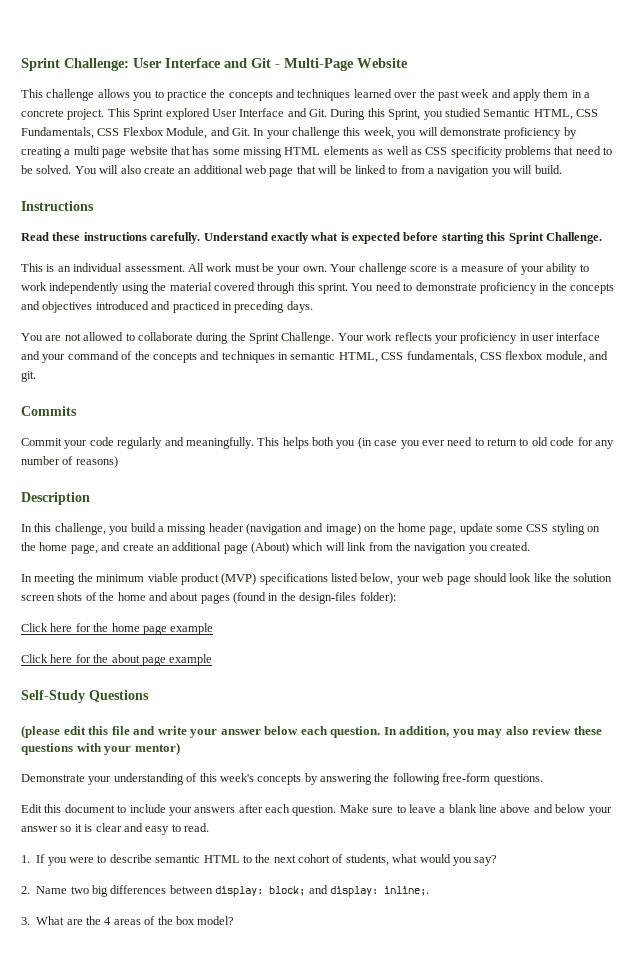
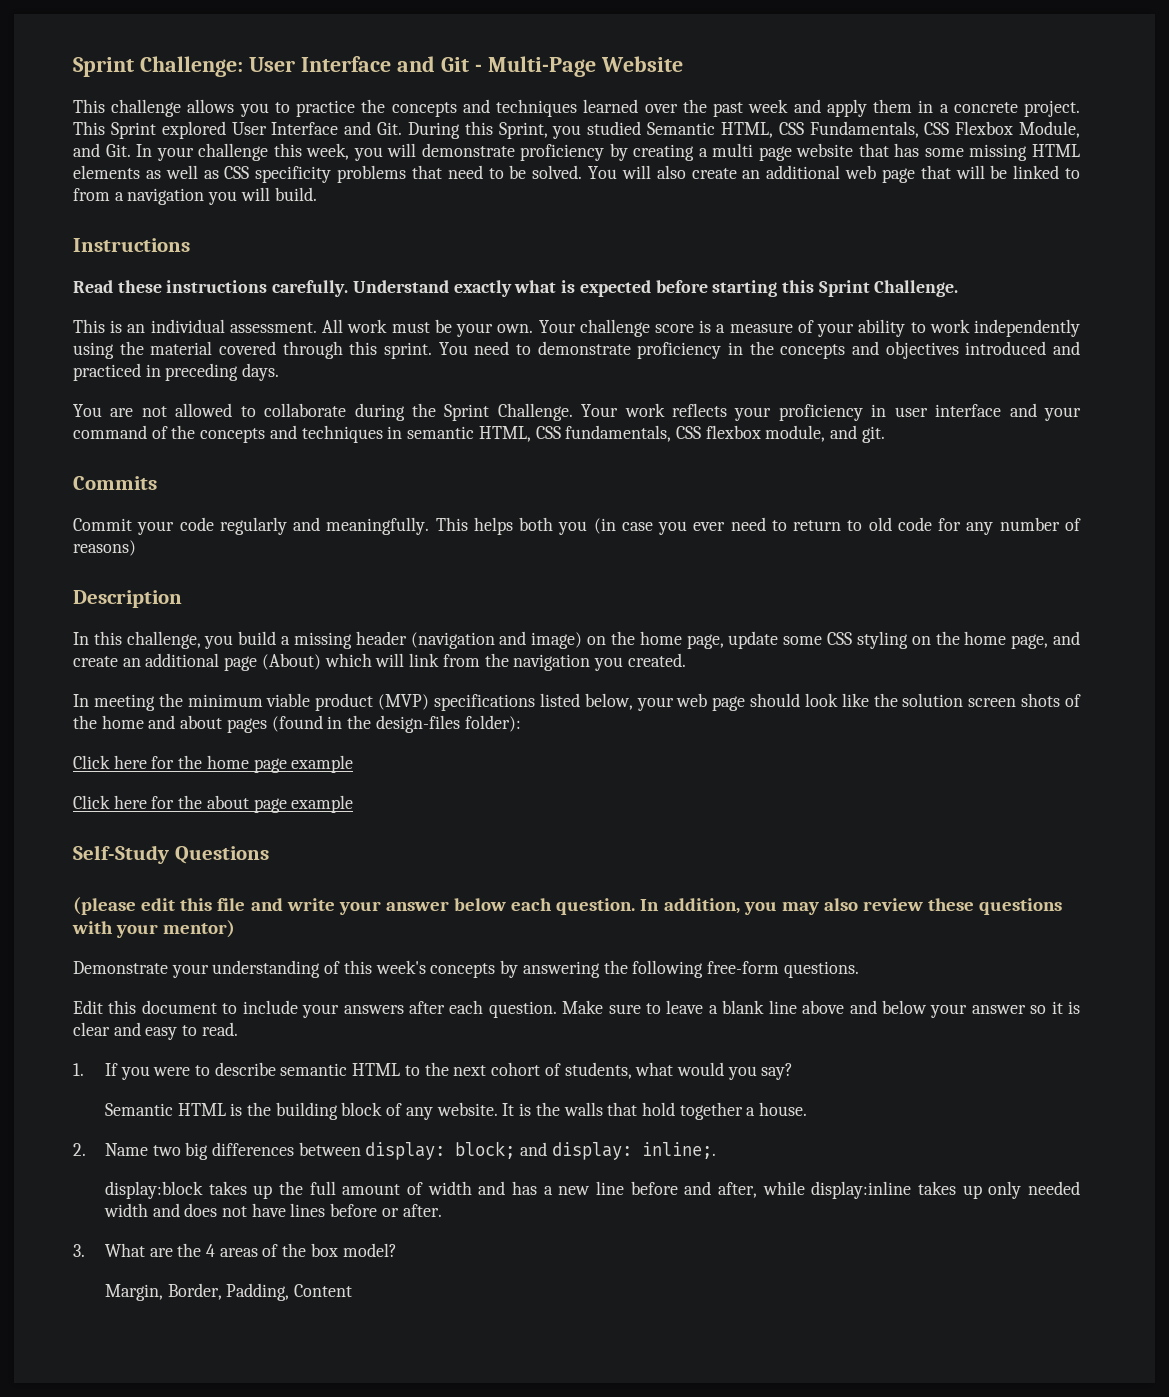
+ Semantic HTML is the building block of any website. It is the walls that hold together a house.
+ display:block takes up the full amount of width and has a new line before and after, while display:inline takes up only needed width and does not have lines before or after.
+ Margin, Border, Padding, Content

